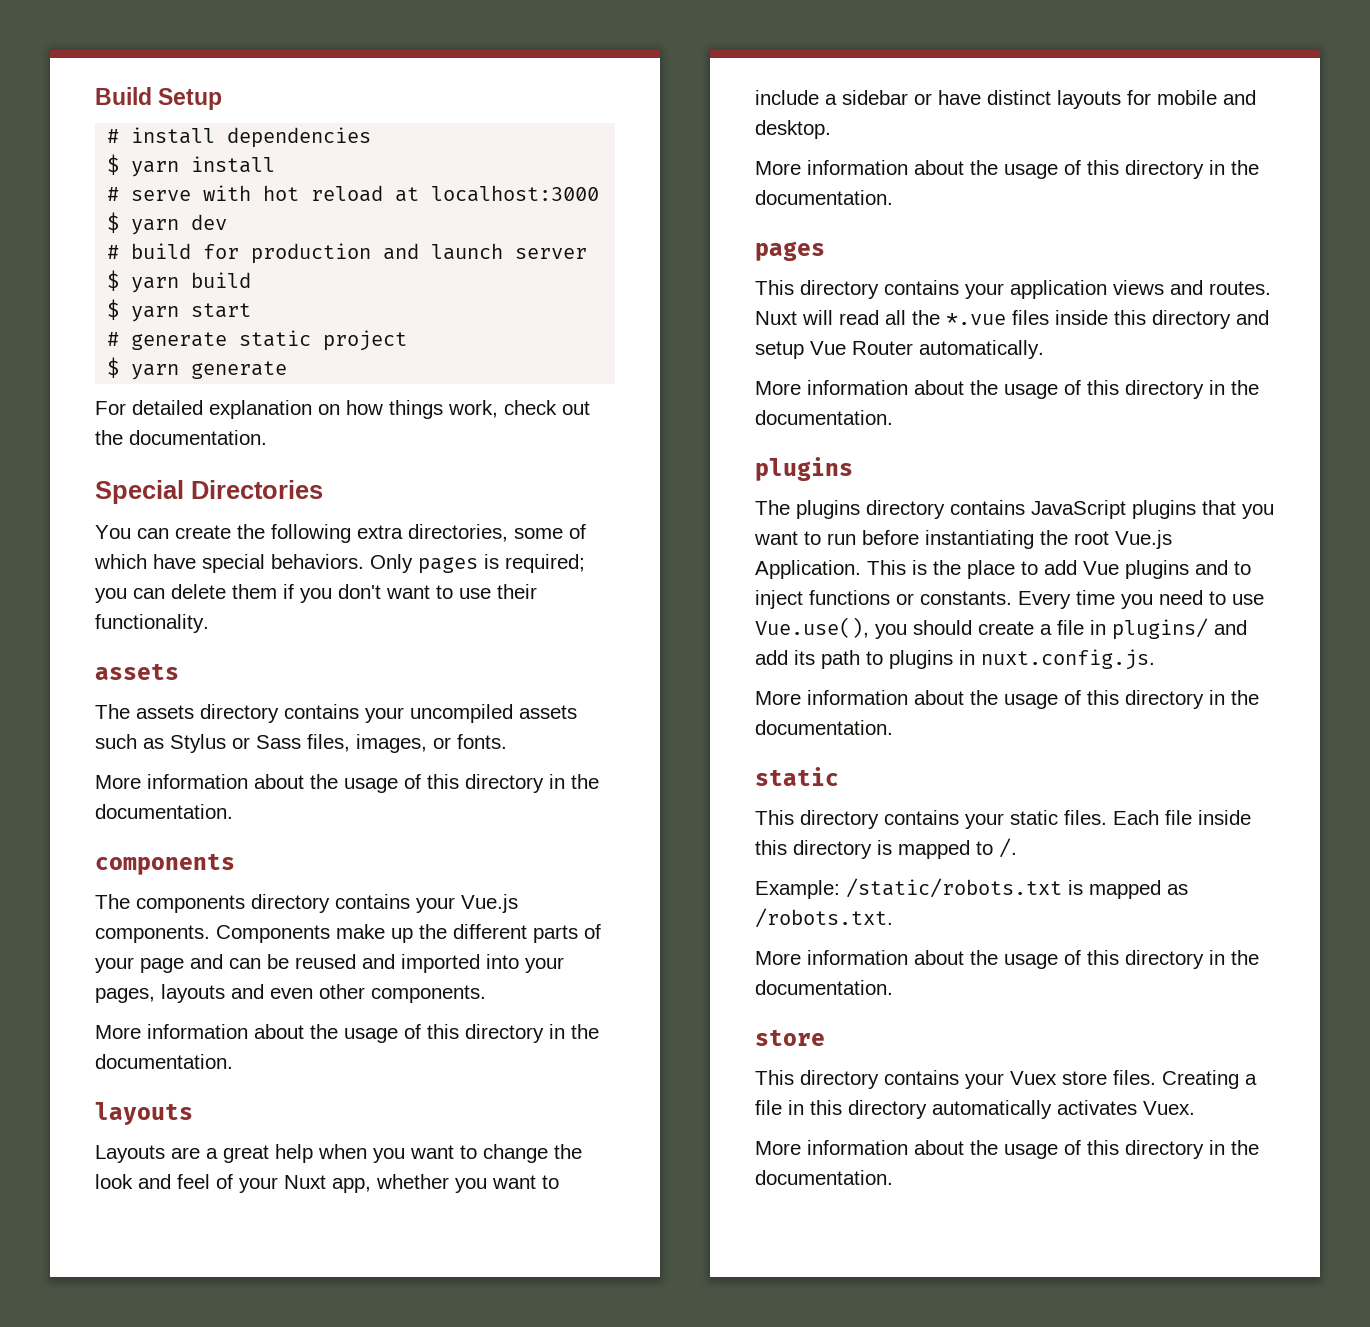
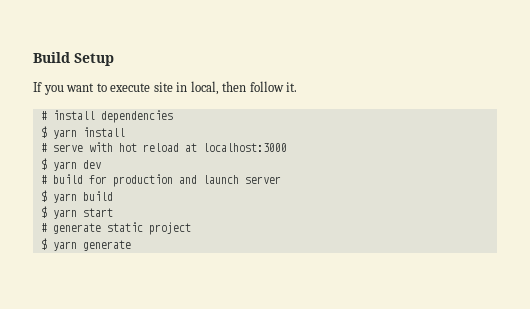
+ If you want to execute site in local, then follow it.
- For detailed explanation on how things work, check out the documentation.
- Special Directories
- You can create the following extra directories, some of which have special behaviors. Only pages is required; you can delete them if you don't want to use their functionality.
- assets
- The assets directory contains your uncompiled assets such as Stylus or Sass files, images, or fonts.
- More information about the usage of this directory in the documentation.
- components
- The components directory contains your Vue.js components. Components make up the different parts of your page and can be reused and imported into your pages, layouts and even other components.
- More information about the usage of this directory in the documentation.
- layouts
- Layouts are a great help when you want to change the look and feel of your Nuxt app, whether you want to include a sidebar or have distinct layouts for mobile and desktop.
- More information about the usage of this directory in the documentation.
- pages
- This directory contains your application views and routes. Nuxt will read all the *.vue files inside this directory and setup Vue Router automatically.
- More information about the usage of this directory in the documentation.
- plugins
- The plugins directory contains JavaScript plugins that you want to run before instantiating the root Vue.js Application. This is the place to add Vue plugins and to inject functions or constants. Every time you need to use Vue.use(), you should create a file in plugins/ and add its path to plugins in nuxt.config.js.
- More information about the usage of this directory in the documentation.
- static
- This directory contains your static files. Each file inside this directory is mapped to /.
- Example: /static/robots.txt is mapped as /robots.txt.
- More information about the usage of this directory in the documentation.
- store
- This directory contains your Vuex store files. Creating a file in this directory automatically activates Vuex.
- More information about the usage of this directory in the documentation.

